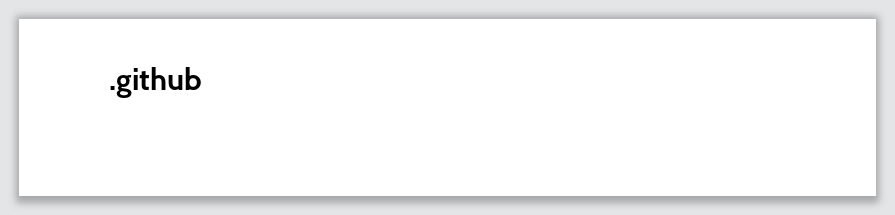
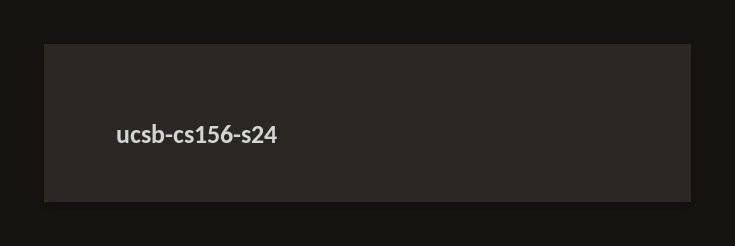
- .github
+ ucsb-cs156-s24

